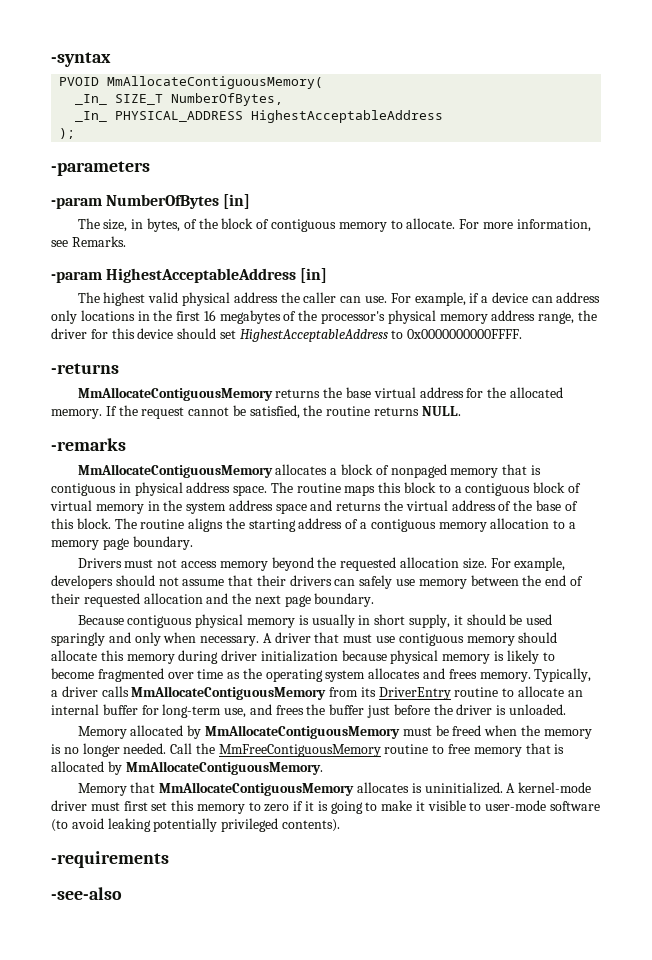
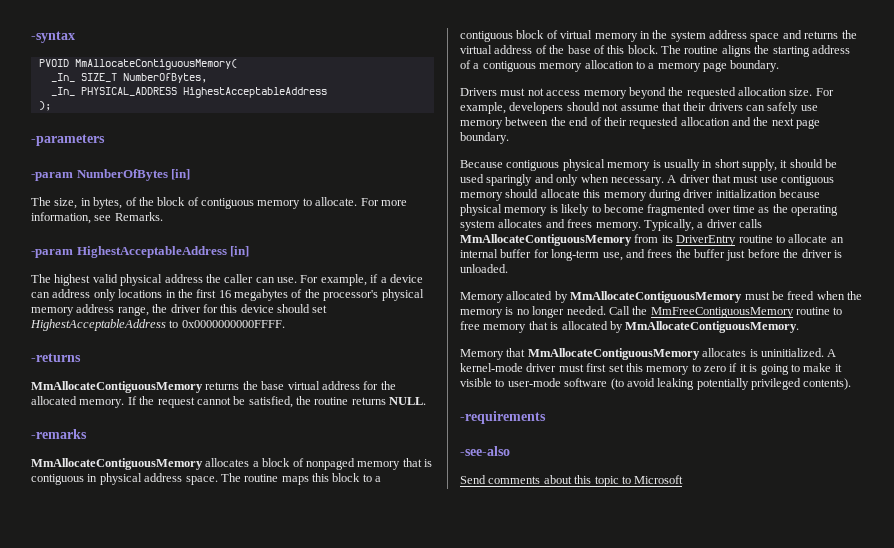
+ Send comments about this topic to Microsoft

